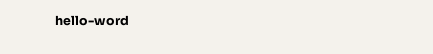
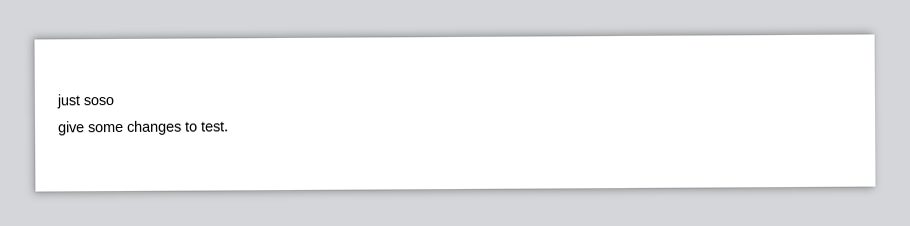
- hello-word
+ just soso
+ give some changes to test.

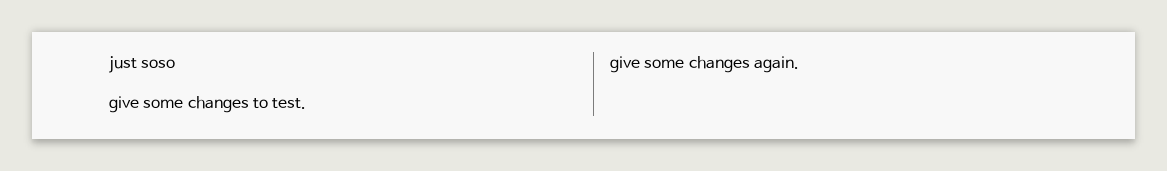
+ give some changes again.

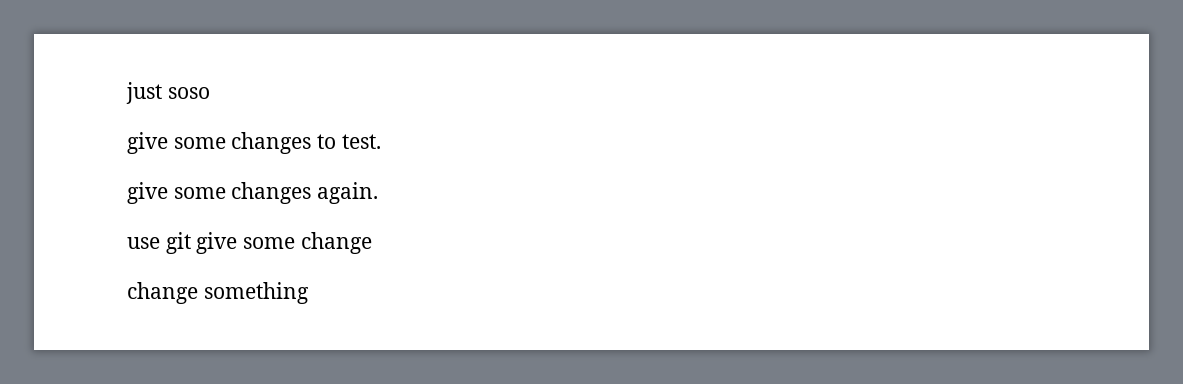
+ use git give some change
+ change something

